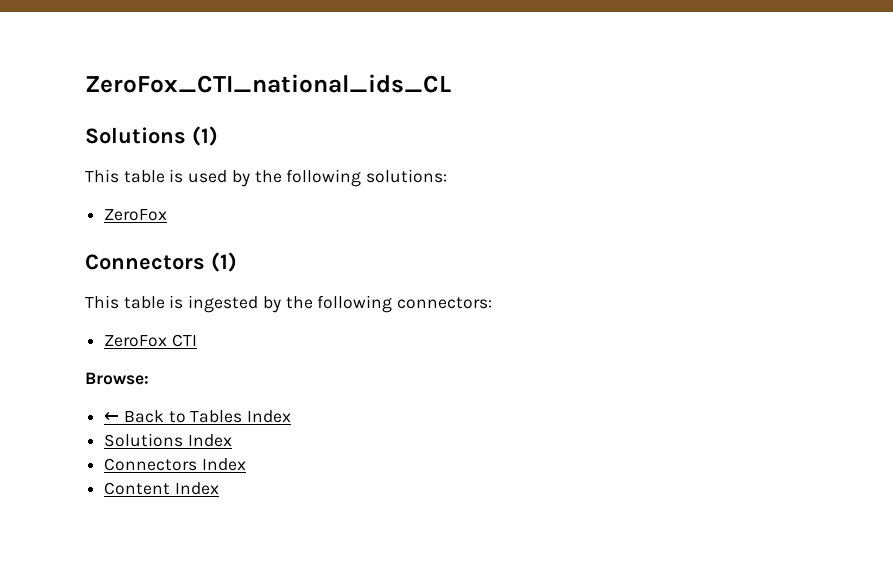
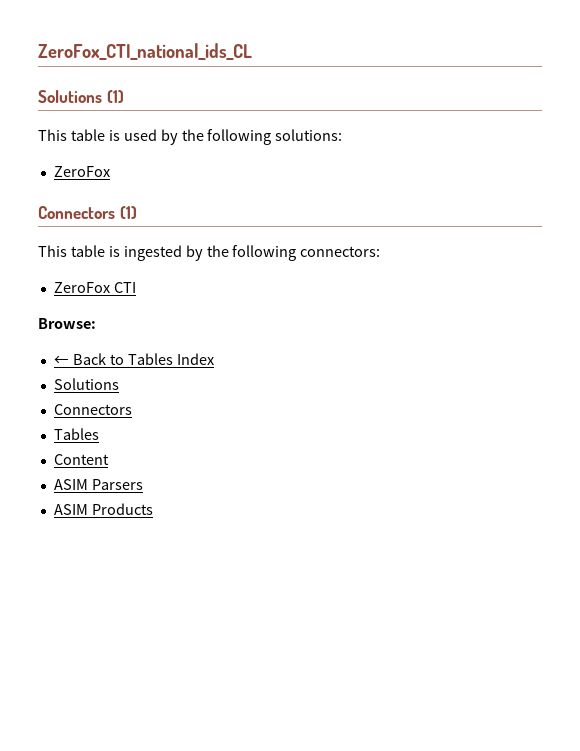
  ← Back to Tables Index
- Solutions Index
- Connectors Index
+ Solutions
+ Connectors
+ Tables
- Content Index
+ Content
+ ASIM Parsers
+ ASIM Products

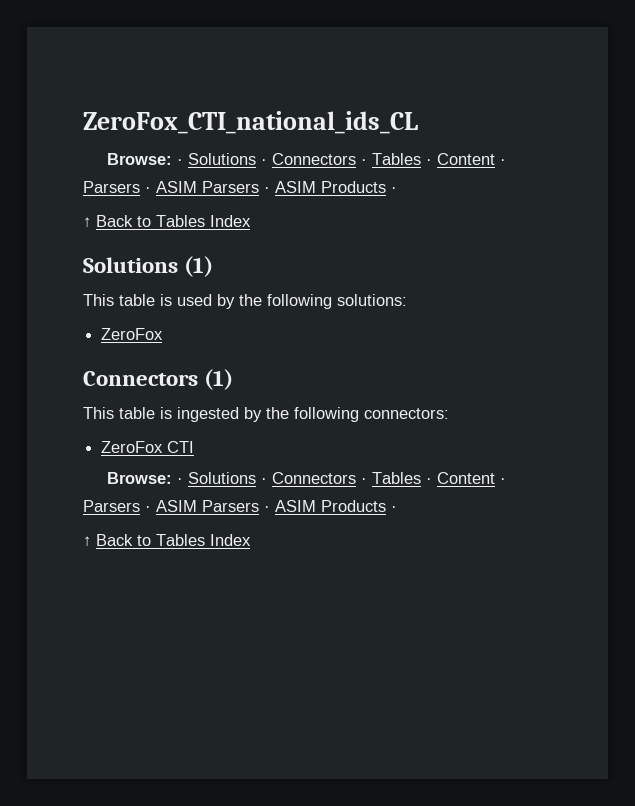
  ZeroFox_CTI_national_ids_CL
+ Browse: · Solutions · Connectors · Tables · Content · Parsers · ASIM Parsers · ASIM Products ·
+ ↑ Back to Tables Index
  ZeroFox CTI
- Browse:
- ← Back to Tables Index
- Solutions
- Connectors
- Tables
- Content
- ASIM Parsers
- ASIM Products
+ Browse: · Solutions · Connectors · Tables · Content · Parsers · ASIM Parsers · ASIM Products ·
+ ↑ Back to Tables Index

